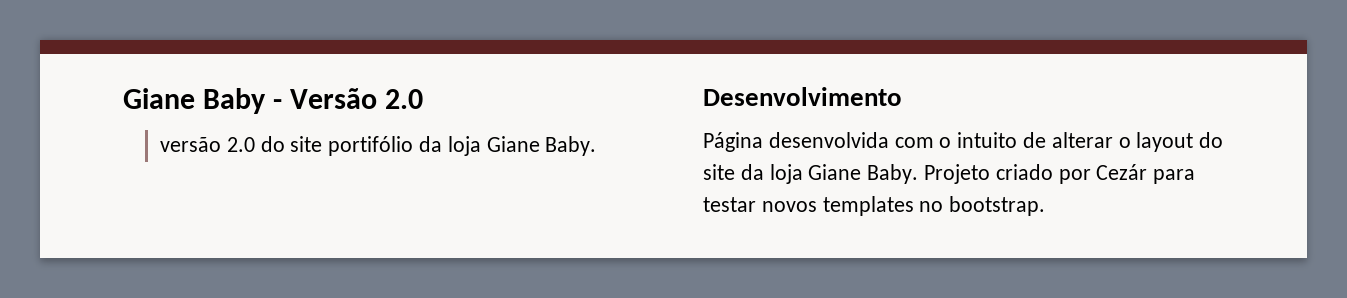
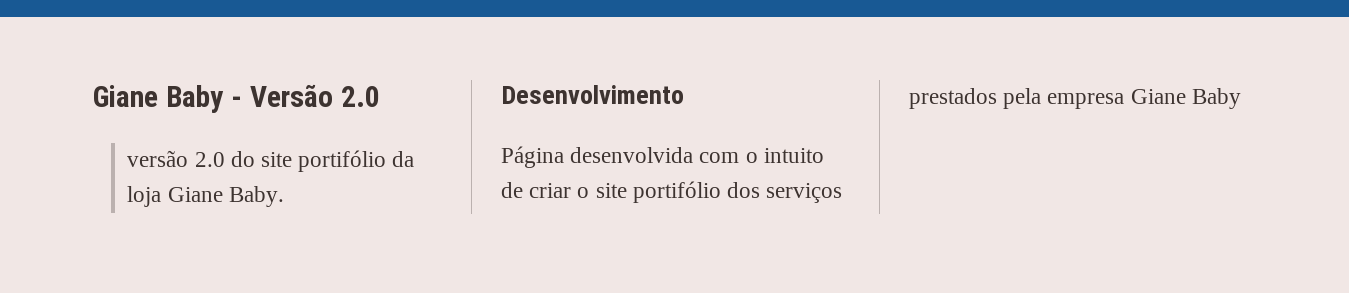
- Página desenvolvida com o intuito de alterar o layout do site da loja Giane Baby. Projeto criado por Cezár para testar novos templates no bootstrap.
+ Página desenvolvida com o intuito de criar o site portifólio dos serviços prestados pela empresa Giane Baby

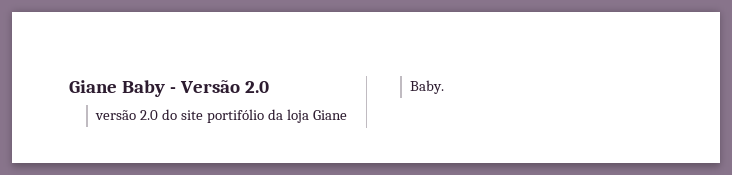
- Desenvolvimento
- Página desenvolvida com o intuito de criar o site portifólio dos serviços prestados pela empresa Giane Baby

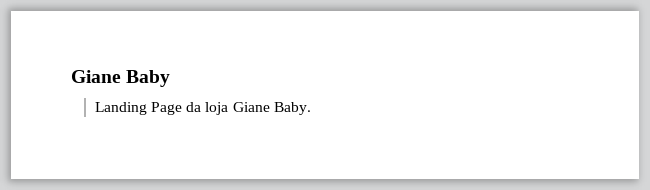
- Giane Baby - Versão 2.0
- versão 2.0 do site portifólio da loja Giane Baby.
+ Giane Baby
+ Landing Page da loja Giane Baby.

